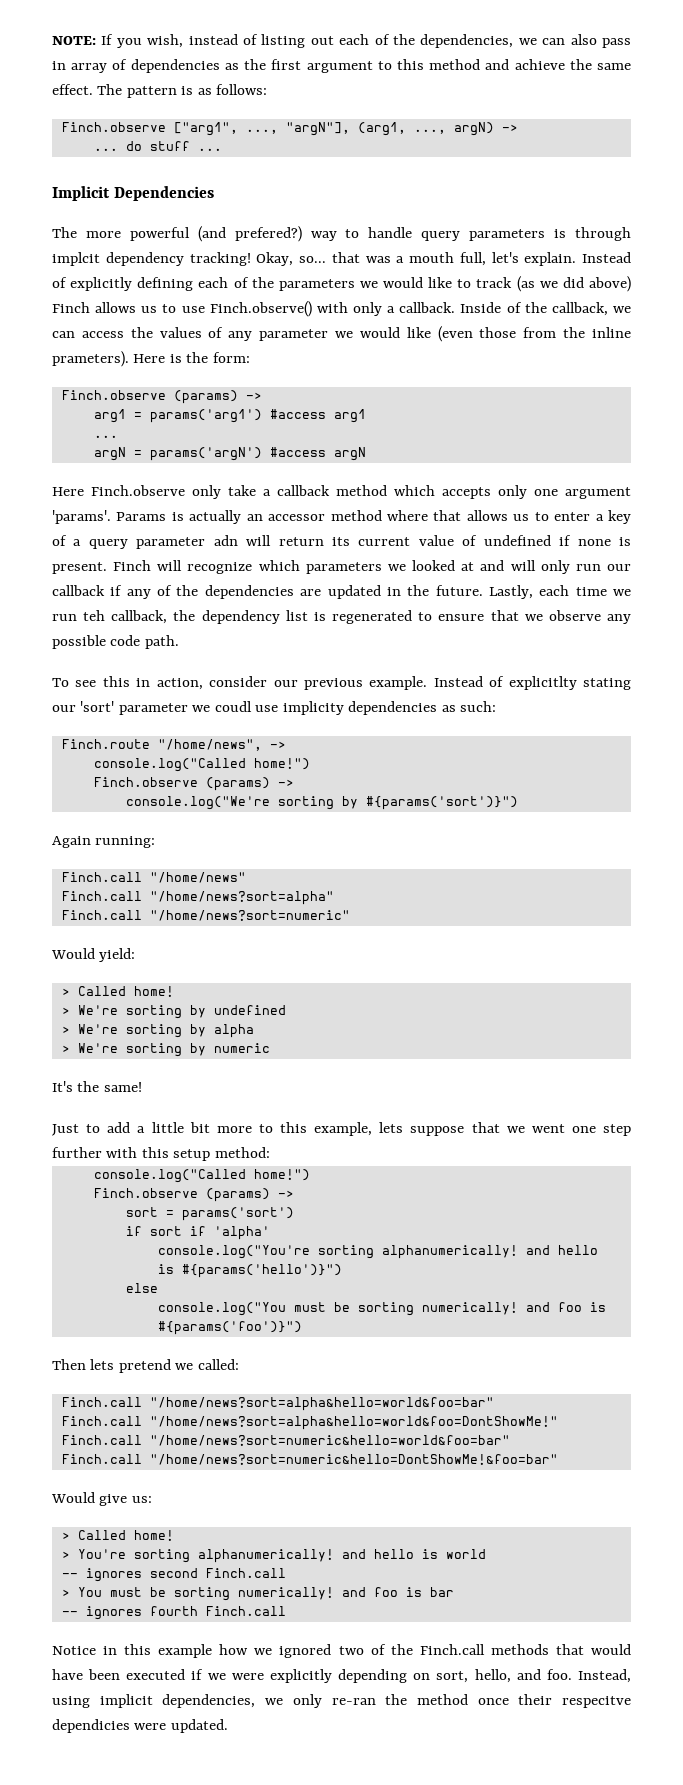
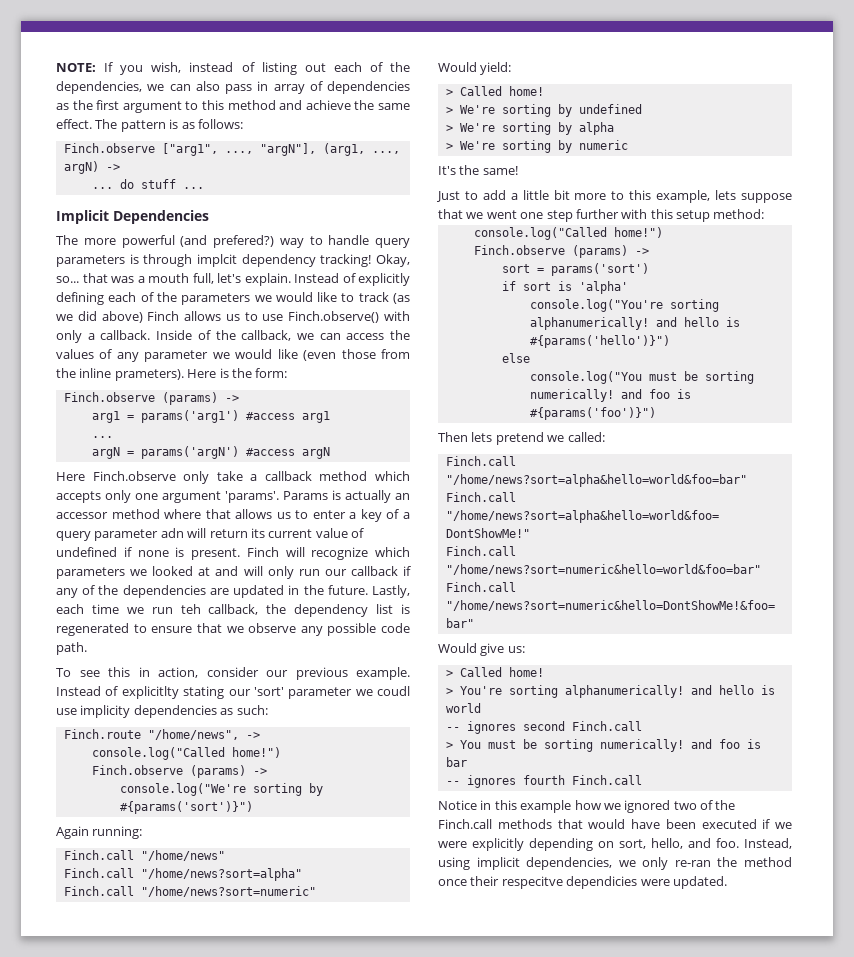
- if sort if 'alpha'
+ if sort is 'alpha'

